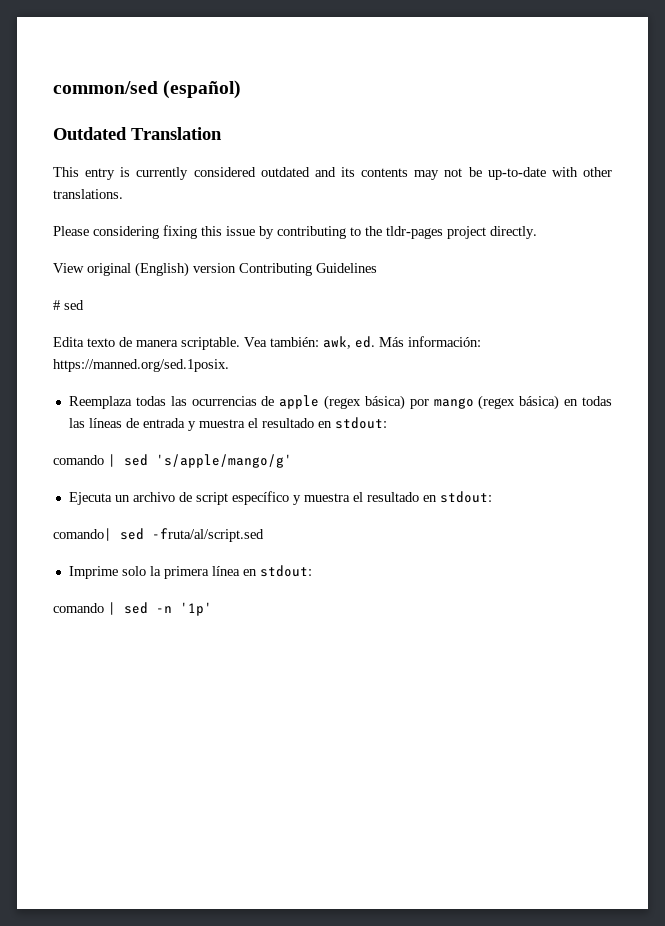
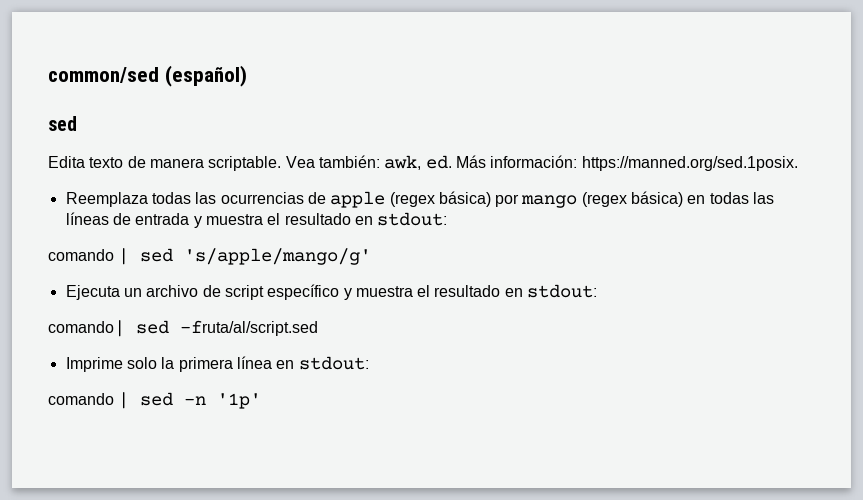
  common/sed (español)
- Outdated Translation
- This entry is currently considered outdated and its contents may not be up-to-date with other translations.
- Please considering fixing this issue by contributing to the tldr-pages project directly.
- View original (English) version Contributing Guidelines
- # sed
+ sed

